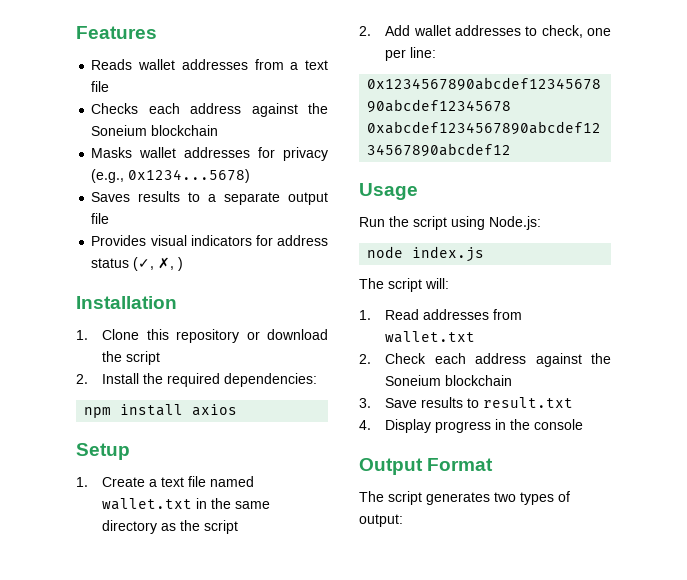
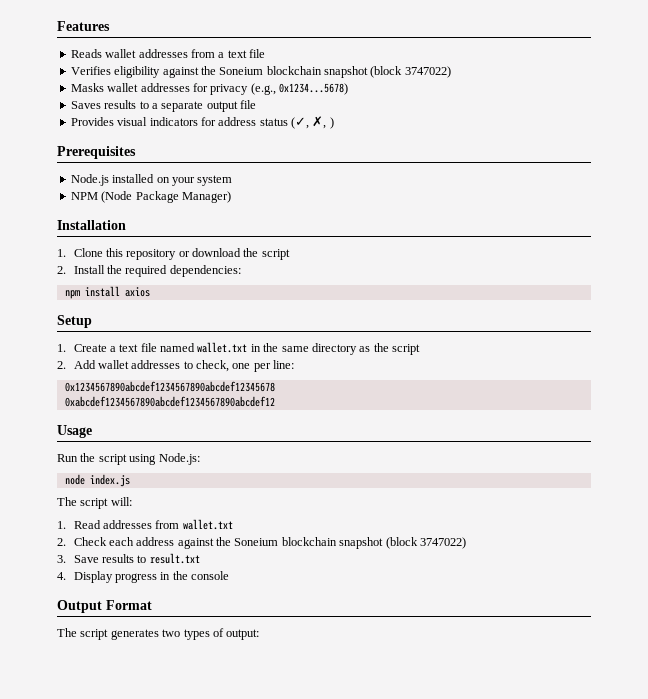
- Checks each address against the Soneium blockchain
+ Verifies eligibility against the Soneium blockchain snapshot (block 3747022)
+ Prerequisites
+ Node.js installed on your system
+ NPM (Node Package Manager)
- 2. Check each address against the Soneium blockchain
+ 2. Check each address against the Soneium blockchain snapshot (block 3747022)

